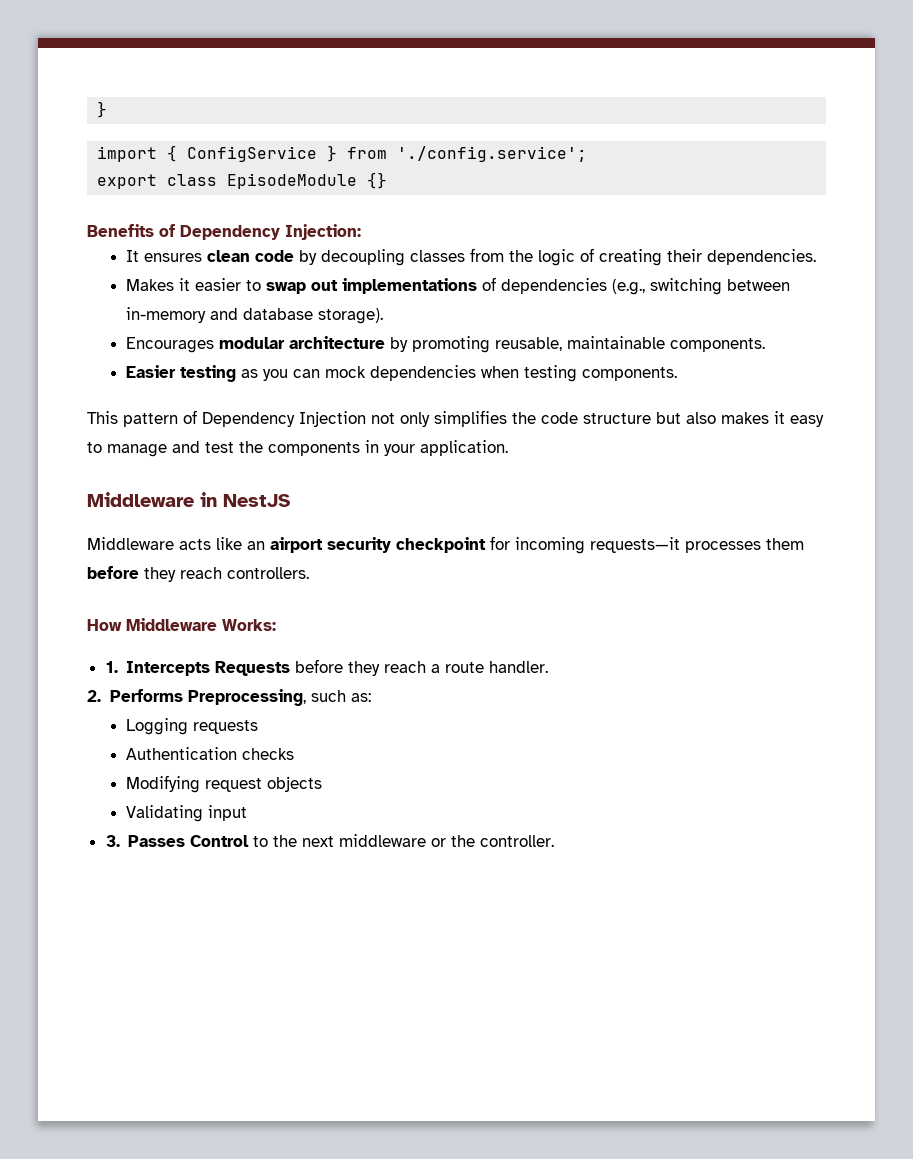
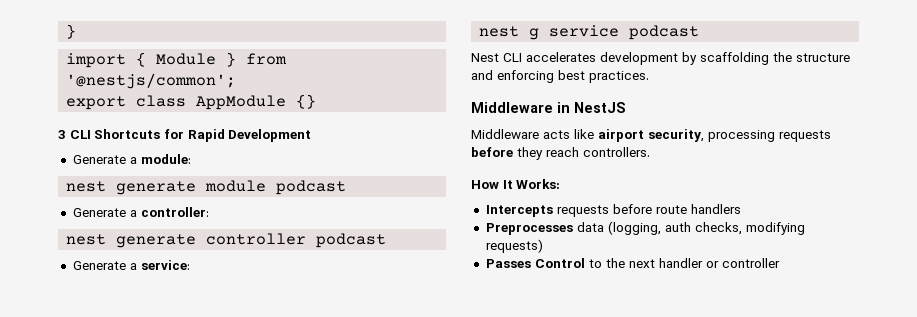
- import { ConfigService } from './config.service';
+ import { Module } from '@nestjs/common';
- export class EpisodeModule {}
+ export class AppModule {}
- Benefits of Dependency Injection:
- It ensures clean code by decoupling classes from the logic of creating their dependencies.
- Makes it easier to swap out implementations of dependencies (e.g., switching between in-memory and database storage).
- Encourages modular architecture by promoting reusable, maintainable components.
- Easier testing as you can mock dependencies when testing components.
- This pattern of Dependency Injection not only simplifies the code structure but also makes it easy to manage and test the components in your application.
+ 3 CLI Shortcuts for Rapid Development
+ Generate a module:
+ nest generate module podcast
+ Generate a controller:
+ nest generate controller podcast
+ Generate a service:
+ nest g service podcast
+ Nest CLI accelerates development by scaffolding the structure and enforcing best practices.
- Middleware acts like an airport security checkpoint for incoming requests—it processes them before they reach controllers.
+ Middleware acts like airport security, processing requests before they reach controllers.
- How Middleware Works:
+ How It Works:
- 1. Intercepts Requests before they reach a route handler.
- 2. Performs Preprocessing, such as:
- Logging requests
- Authentication checks
- Modifying request objects
- Validating input
- 3. Passes Control to the next middleware or the controller.
+ Intercepts requests before route handlers
+ Preprocesses data (logging, auth checks, modifying requests)
+ Passes Control to the next handler or controller

